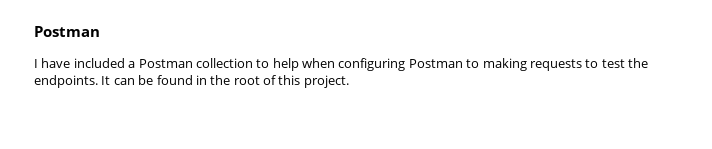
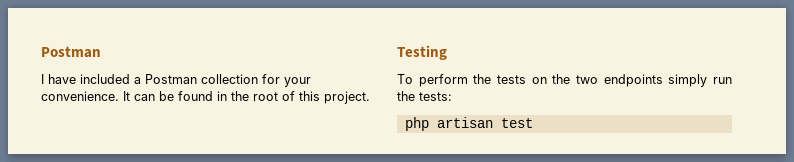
- I have included a Postman collection to help when configuring Postman to making requests to test the endpoints.
+ I have included a Postman collection for your convenience.
+ Testing
+ To perform the tests on the two endpoints simply run the tests:
+ php artisan test

